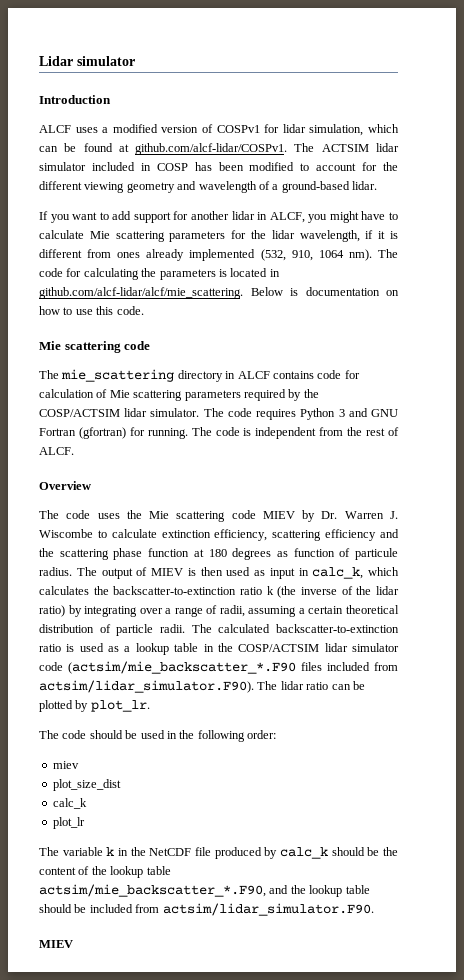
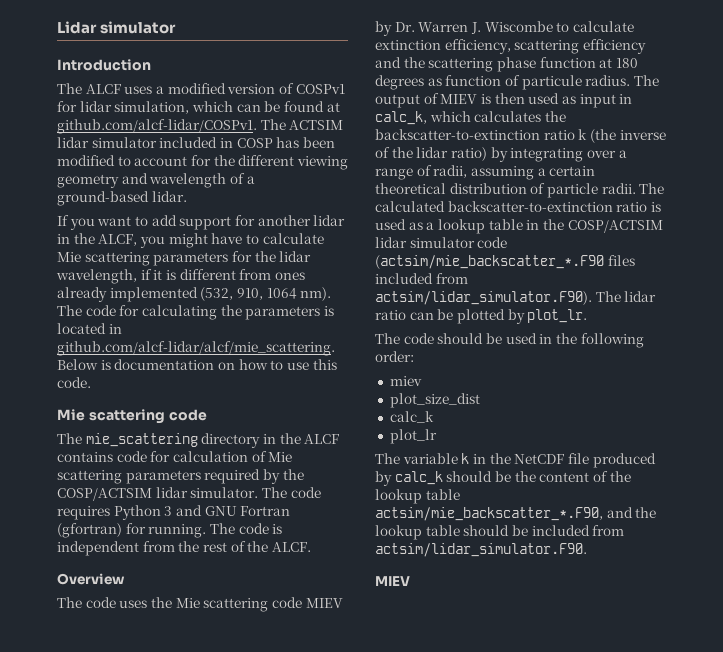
- ALCF uses a modified version of COSPv1 for lidar simulation, which can be found at github.com/alcf-lidar/COSPv1. The ACTSIM lidar simulator included in COSP has been modified to account for the different viewing geometry and wavelength of a ground-based lidar.
+ The ALCF uses a modified version of COSPv1 for lidar simulation, which can be found at github.com/alcf-lidar/COSPv1. The ACTSIM lidar simulator included in COSP has been modified to account for the different viewing geometry and wavelength of a ground-based lidar.
- If you want to add support for another lidar in ALCF, you might have to calculate Mie scattering parameters for the lidar wavelength, if it is different from ones already implemented (532, 910, 1064 nm).
+ If you want to add support for another lidar in the ALCF, you might have to calculate Mie scattering parameters for the lidar wavelength, if it is different from ones already implemented (532, 910, 1064 nm).
- The mie_scattering directory in ALCF contains code for calculation of Mie scattering parameters required by the COSP/ACTSIM lidar simulator.
+ The mie_scattering directory in the ALCF contains code for calculation of Mie scattering parameters required by the COSP/ACTSIM lidar simulator.
- The code is independent from the rest of ALCF.
+ The code is independent from the rest of the ALCF.

